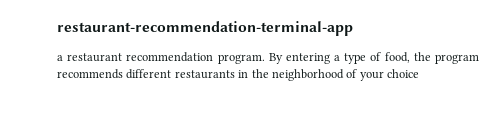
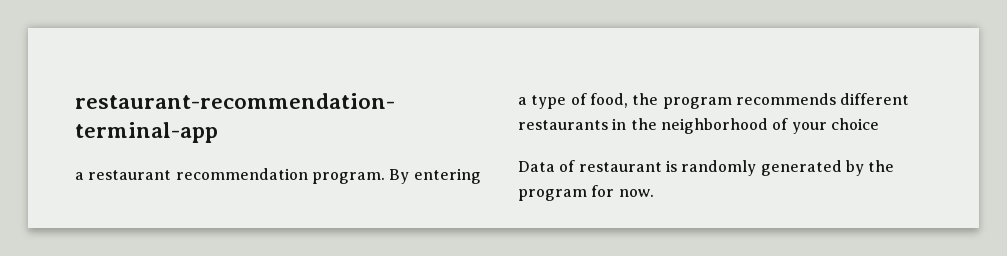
+ Data of restaurant is randomly generated by the program for now.

